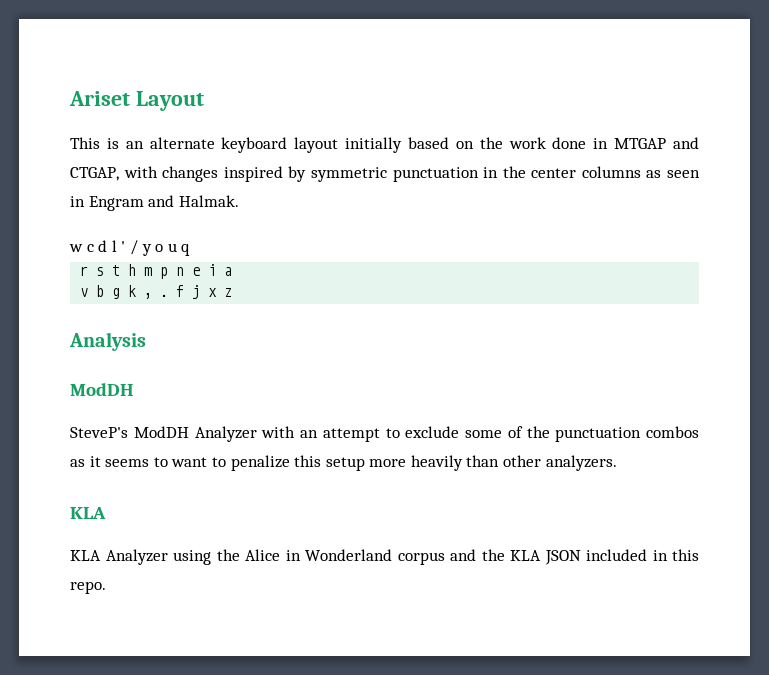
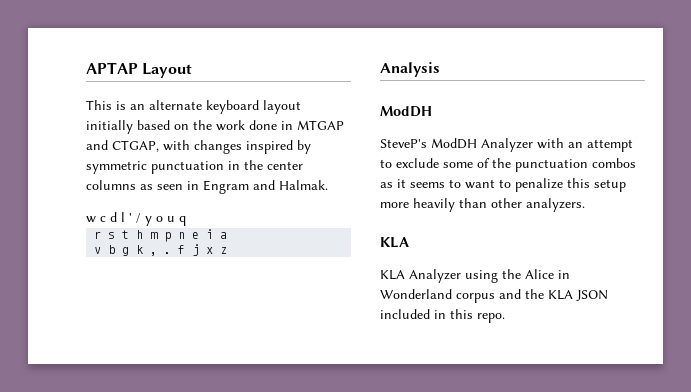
- Ariset Layout
+ APTAP Layout

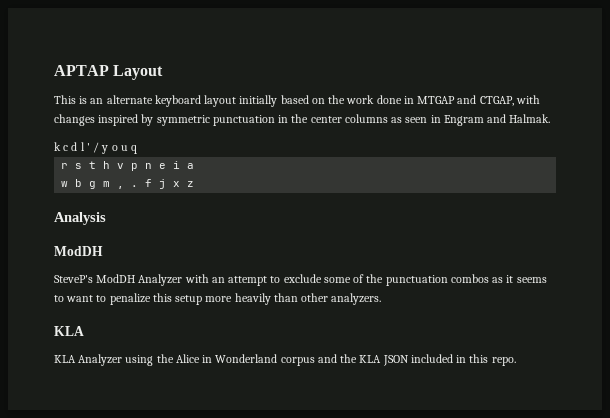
- w c d l ' / y o u q
+ k c d l ' / y o u q
- r s t h m p n e i a
+ r s t h v p n e i a
- v b g k , . f j x z
+ w b g m , . f j x z

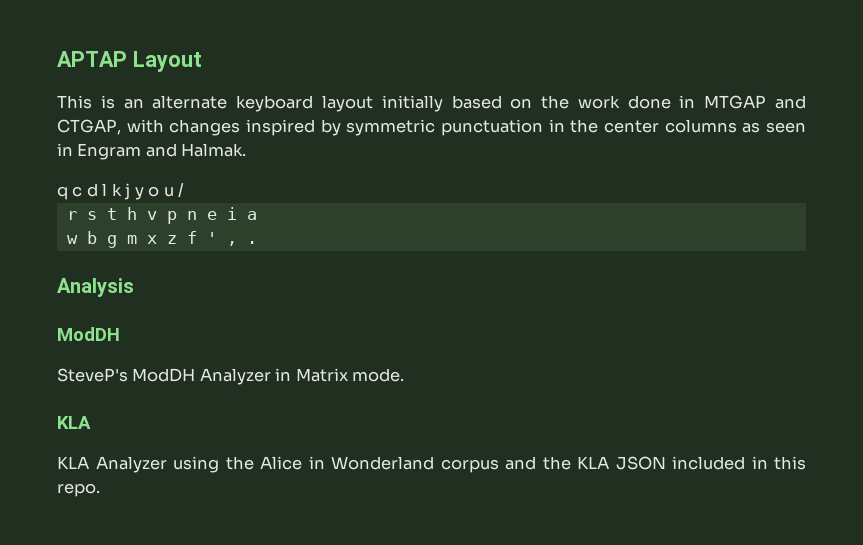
- k c d l ' / y o u q
+ q c d l k j y o u /
- w b g m , . f j x z
+ w b g m x z f ' , .
- SteveP's ModDH Analyzer with an attempt to exclude some of the punctuation combos as it seems to want to penalize this setup more heavily than other analyzers.
+ SteveP's ModDH Analyzer in Matrix mode.

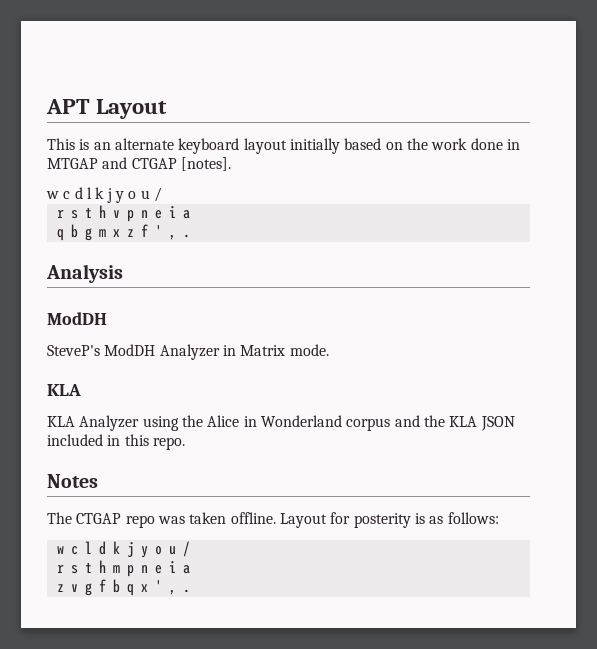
- APTAP Layout
+ APT Layout
- This is an alternate keyboard layout initially based on the work done in MTGAP and CTGAP, with changes inspired by symmetric punctuation in the center columns as seen in Engram and Halmak.
- q c d l k j y o u /
+ This is an alternate keyboard layout initially based on the work done in MTGAP and CTGAP [notes].
+ w c d l k j y o u /
- w b g m x z f ' , .
+ q b g m x z f ' , .
+ Notes
+ The CTGAP repo was taken offline. Layout for posterity is as follows:
+ w c l d k j y o u /
+ r s t h m p n e i a
+ z v g f b q x ' , .

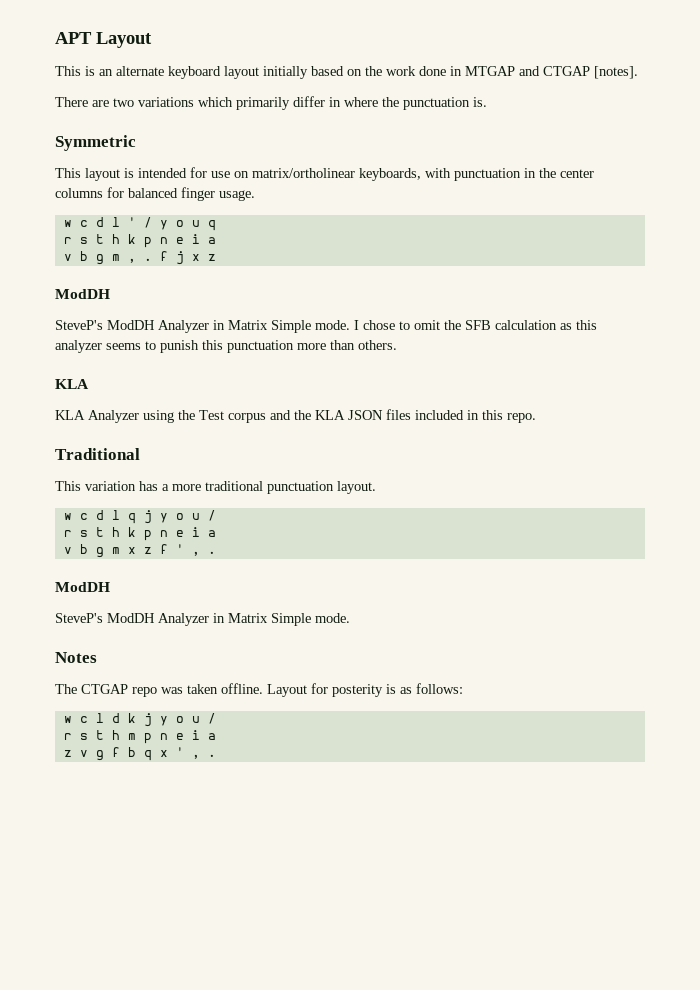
- w c d l k j y o u /
- r s t h v p n e i a
- q b g m x z f ' , .
- Analysis
+ There are two variations which primarily differ in where the punctuation is.
+ Symmetric
+ This layout is intended for use on matrix/ortholinear keyboards, with punctuation in the center columns for balanced finger usage.
+ w c d l ' / y o u q
+ r s t h k p n e i a
+ v b g m , . f j x z
  ModDH
- SteveP's ModDH Analyzer in Matrix mode.
+ SteveP's ModDH Analyzer in Matrix Simple mode. I chose to omit the SFB calculation as this analyzer seems to punish this punctuation more than others.
  KLA
- KLA Analyzer using the Alice in Wonderland corpus and the KLA JSON included in this repo.
+ KLA Analyzer using the Test corpus and the KLA JSON files included in this repo.
+ Traditional
+ This variation has a more traditional punctuation layout.
+ w c d l q j y o u /
+ r s t h k p n e i a
+ v b g m x z f ' , .
+ ModDH
+ SteveP's ModDH Analyzer in Matrix Simple mode.

